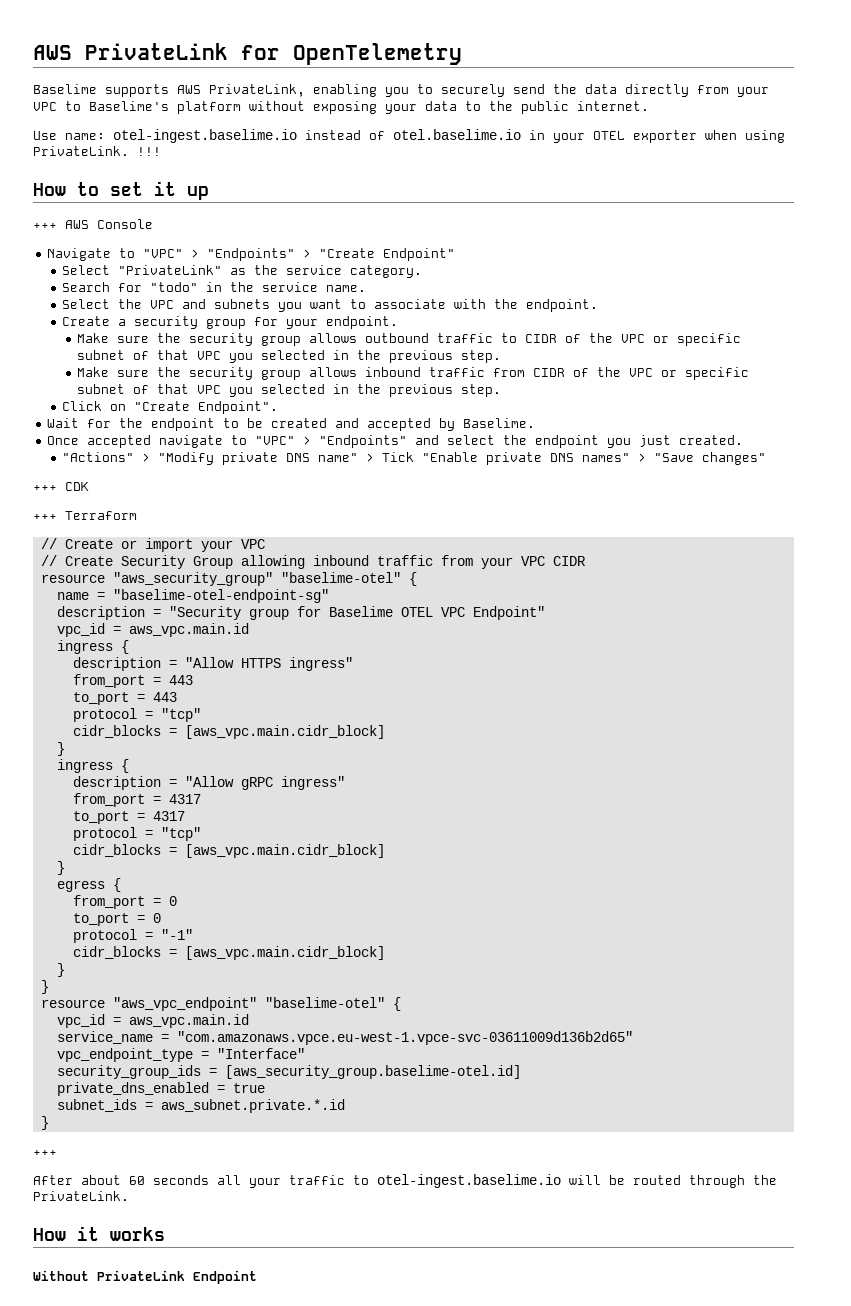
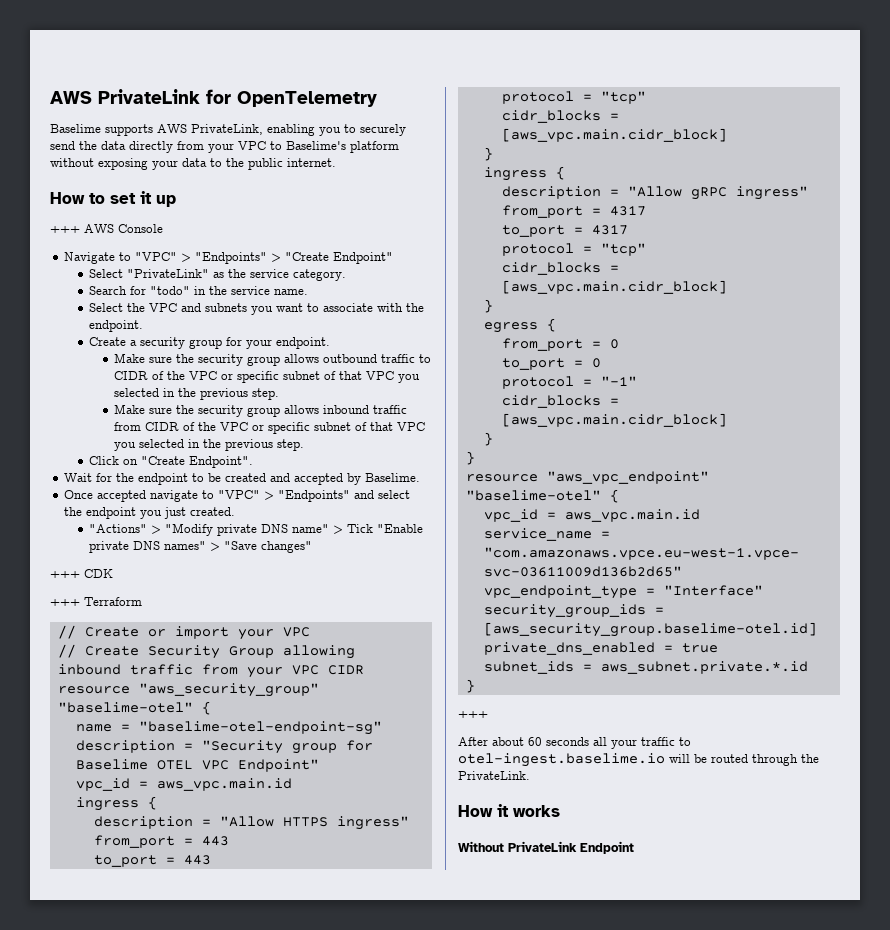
- Use name: otel-ingest.baselime.io instead of otel.baselime.io in your OTEL exporter when using PrivateLink. !!!

